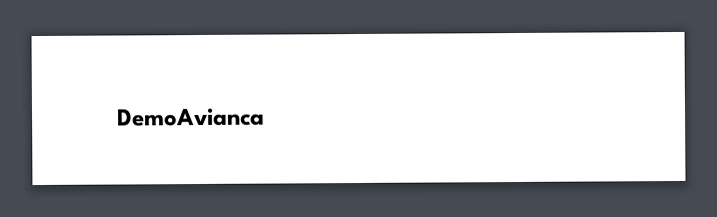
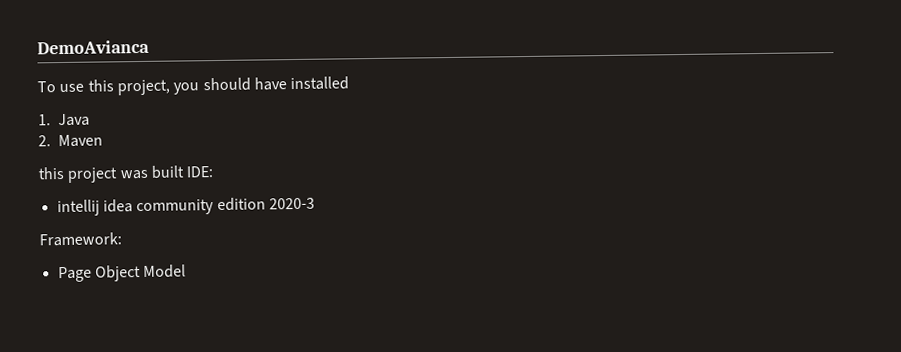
+ To use this project, you should have installed
+ 1. Java
+ 2. Maven
+ this project was built IDE:
+ intellij idea community edition 2020-3
+ Framework:
+ Page Object Model

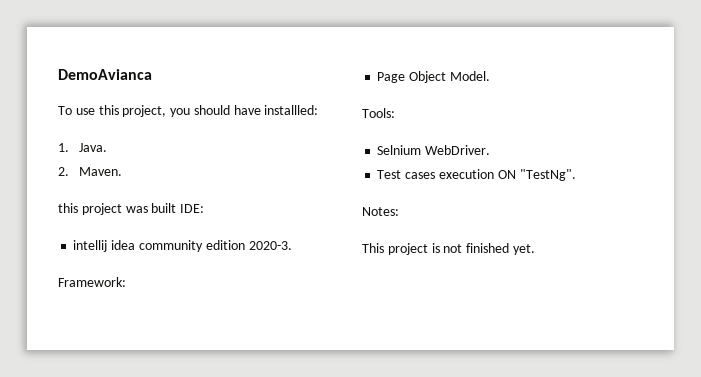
- To use this project, you should have installed
+ To use this project, you should have installled:
- 1. Java
+ 1. Java.
- 2. Maven
+ 2. Maven.
- intellij idea community edition 2020-3
+ intellij idea community edition 2020-3.
- Page Object Model
+ Page Object Model.
+ Tools:
+ Selnium WebDriver.
+ Test cases execution ON "TestNg".
+ Notes:
+ This project is not finished yet.

